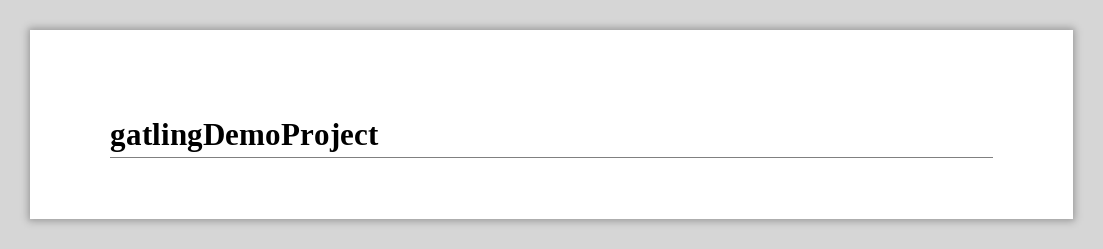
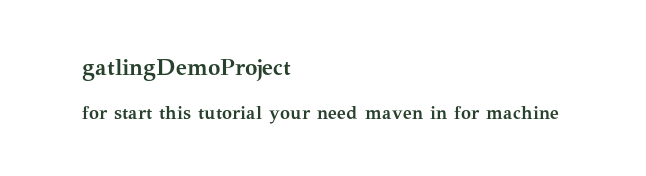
+ for start this tutorial your need maven in for machine

